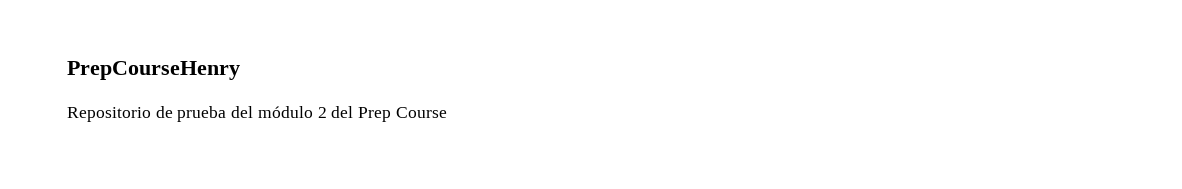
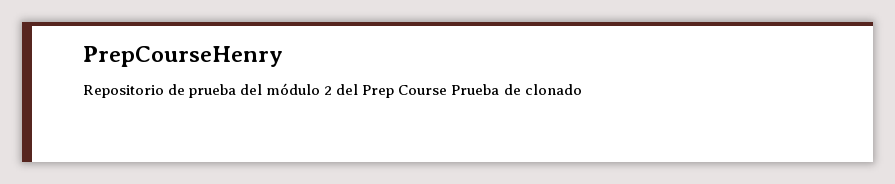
- Repositorio de prueba del módulo 2 del Prep Course
+ Repositorio de prueba del módulo 2 del Prep Course Prueba de clonado

